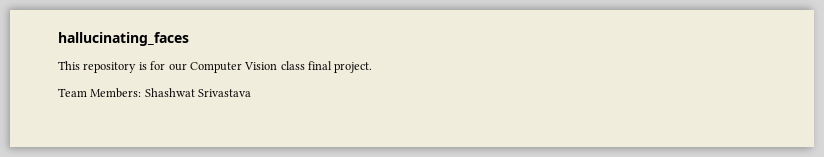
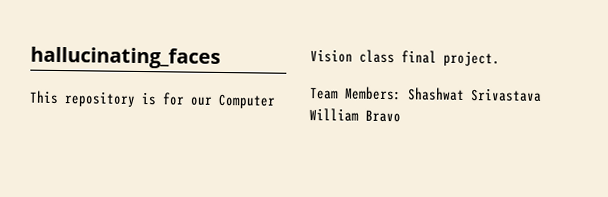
- Team Members: Shashwat Srivastava
+ Team Members: Shashwat Srivastava William Bravo

